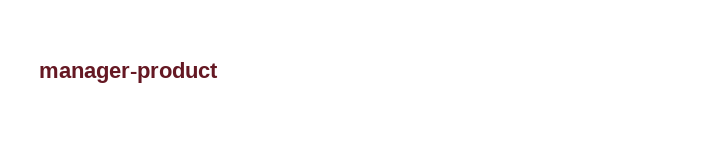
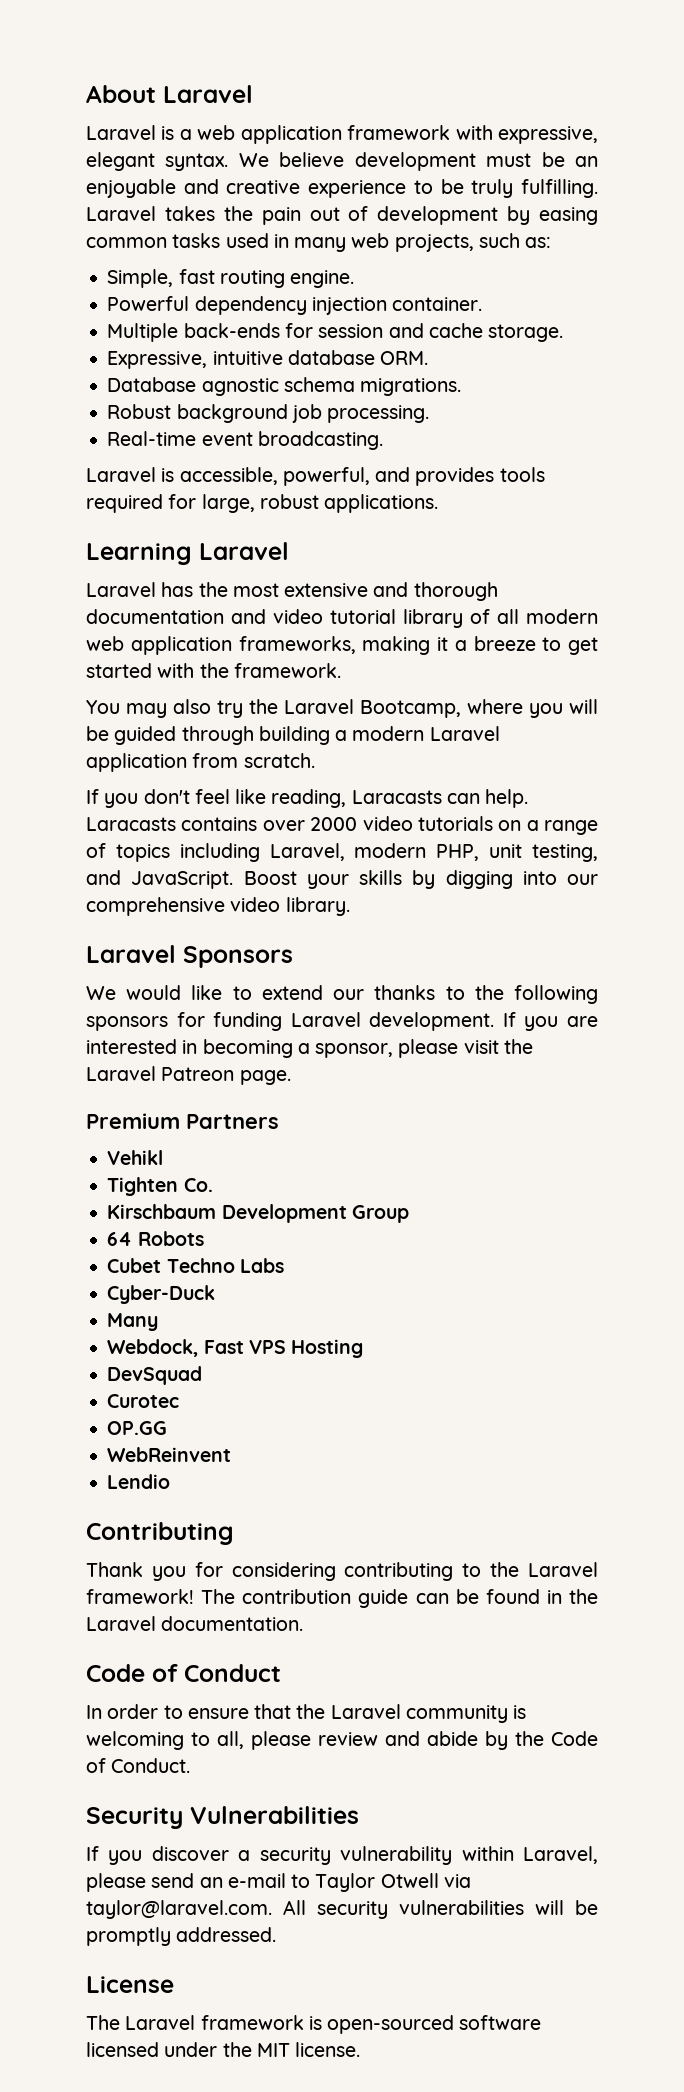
- manager-product
+ About Laravel
+ Laravel is a web application framework with expressive, elegant syntax. We believe development must be an enjoyable and creative experience to be truly fulfilling. Laravel takes the pain out of development by easing common tasks used in many web projects, such as:
+ Simple, fast routing engine.
+ Powerful dependency injection container.
+ Multiple back-ends for session and cache storage.
+ Expressive, intuitive database ORM.
+ Database agnostic schema migrations.
+ Robust background job processing.
+ Real-time event broadcasting.
+ Laravel is accessible, powerful, and provides tools required for large, robust applications.
+ Learning Laravel
+ Laravel has the most extensive and thorough documentation and video tutorial library of all modern web application frameworks, making it a breeze to get started with the framework.
+ You may also try the Laravel Bootcamp, where you will be guided through building a modern Laravel application from scratch.
+ If you don't feel like reading, Laracasts can help. Laracasts contains over 2000 video tutorials on a range of topics including Laravel, modern PHP, unit testing, and JavaScript. Boost your skills by digging into our comprehensive video library.
+ Laravel Sponsors
+ We would like to extend our thanks to the following sponsors for funding Laravel development. If you are interested in becoming a sponsor, please visit the Laravel Patreon page.
+ Premium Partners
+ Vehikl
+ Tighten Co.
+ Kirschbaum Development Group
+ 64 Robots
+ Cubet Techno Labs
+ Cyber-Duck
+ Many
+ Webdock, Fast VPS Hosting
+ DevSquad
+ Curotec
+ OP.GG
+ WebReinvent
+ Lendio
+ Contributing
+ Thank you for considering contributing to the Laravel framework! The contribution guide can be found in the Laravel documentation.
+ Code of Conduct
+ In order to ensure that the Laravel community is welcoming to all, please review and abide by the Code of Conduct.
+ Security Vulnerabilities
+ If you discover a security vulnerability within Laravel, please send an e-mail to Taylor Otwell via taylor@laravel.com. All security vulnerabilities will be promptly addressed.
+ License
+ The Laravel framework is open-sourced software licensed under the MIT license.

